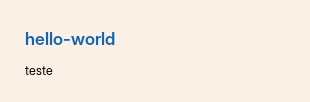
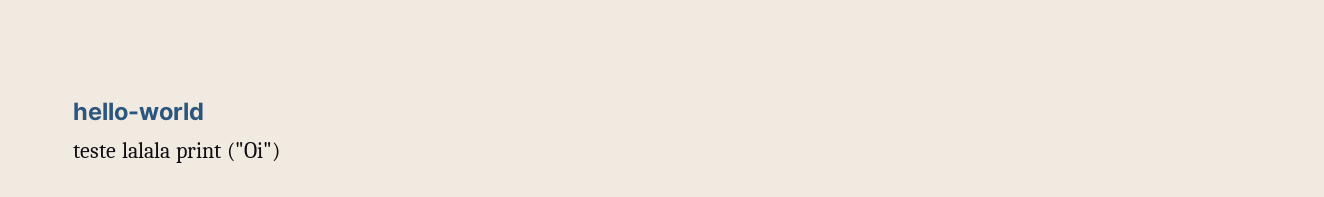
- teste
+ teste lalala print ("Oi")

